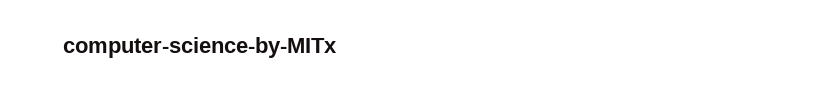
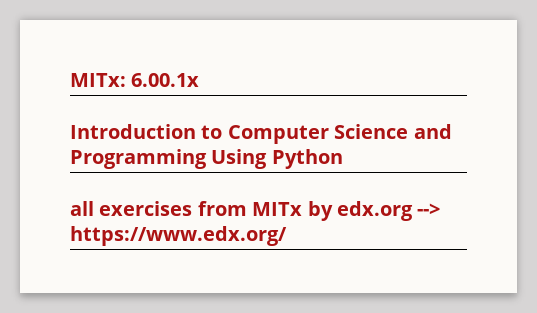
- computer-science-by-MITx
+ MITx: 6.00.1x
+ Introduction to Computer Science and Programming Using Python
+ all exercises from MITx by edx.org --> https://www.edx.org/

